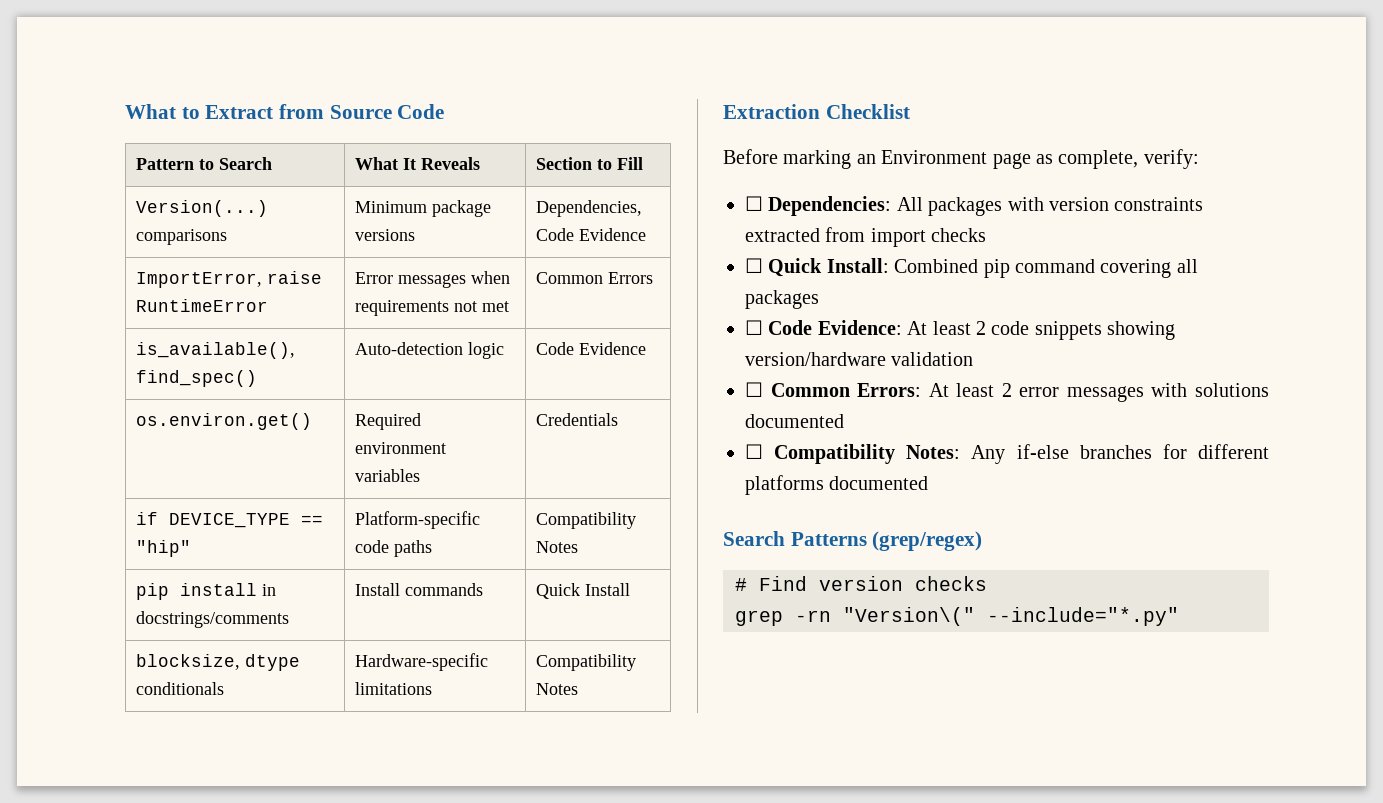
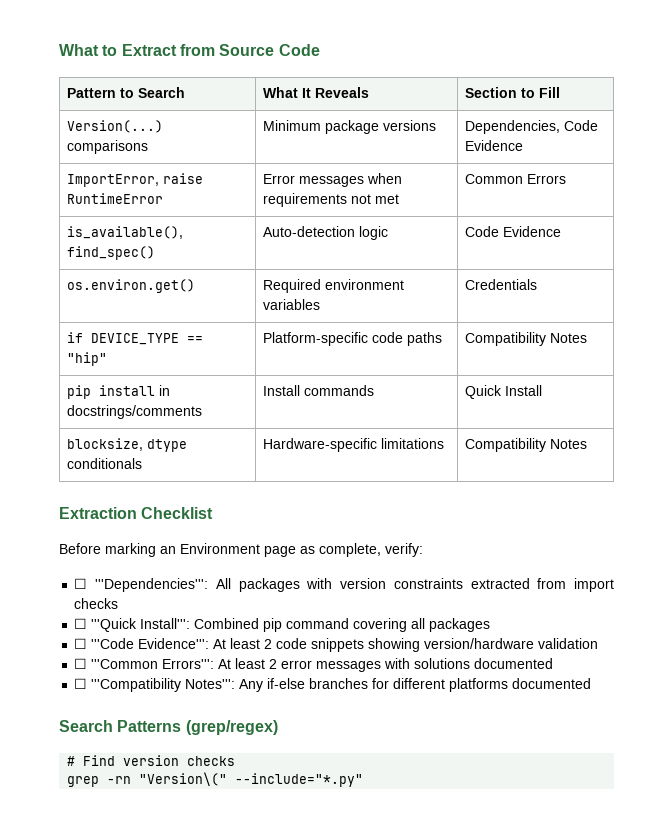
- ☐ Dependencies: All packages with version constraints extracted from import checks
+ ☐ '''Dependencies''': All packages with version constraints extracted from import checks
- ☐ Quick Install: Combined pip command covering all packages
+ ☐ '''Quick Install''': Combined pip command covering all packages
- ☐ Code Evidence: At least 2 code snippets showing version/hardware validation
+ ☐ '''Code Evidence''': At least 2 code snippets showing version/hardware validation
- ☐ Common Errors: At least 2 error messages with solutions documented
+ ☐ '''Common Errors''': At least 2 error messages with solutions documented
- ☐ Compatibility Notes: Any if-else branches for different platforms documented
+ ☐ '''Compatibility Notes''': Any if-else branches for different platforms documented

